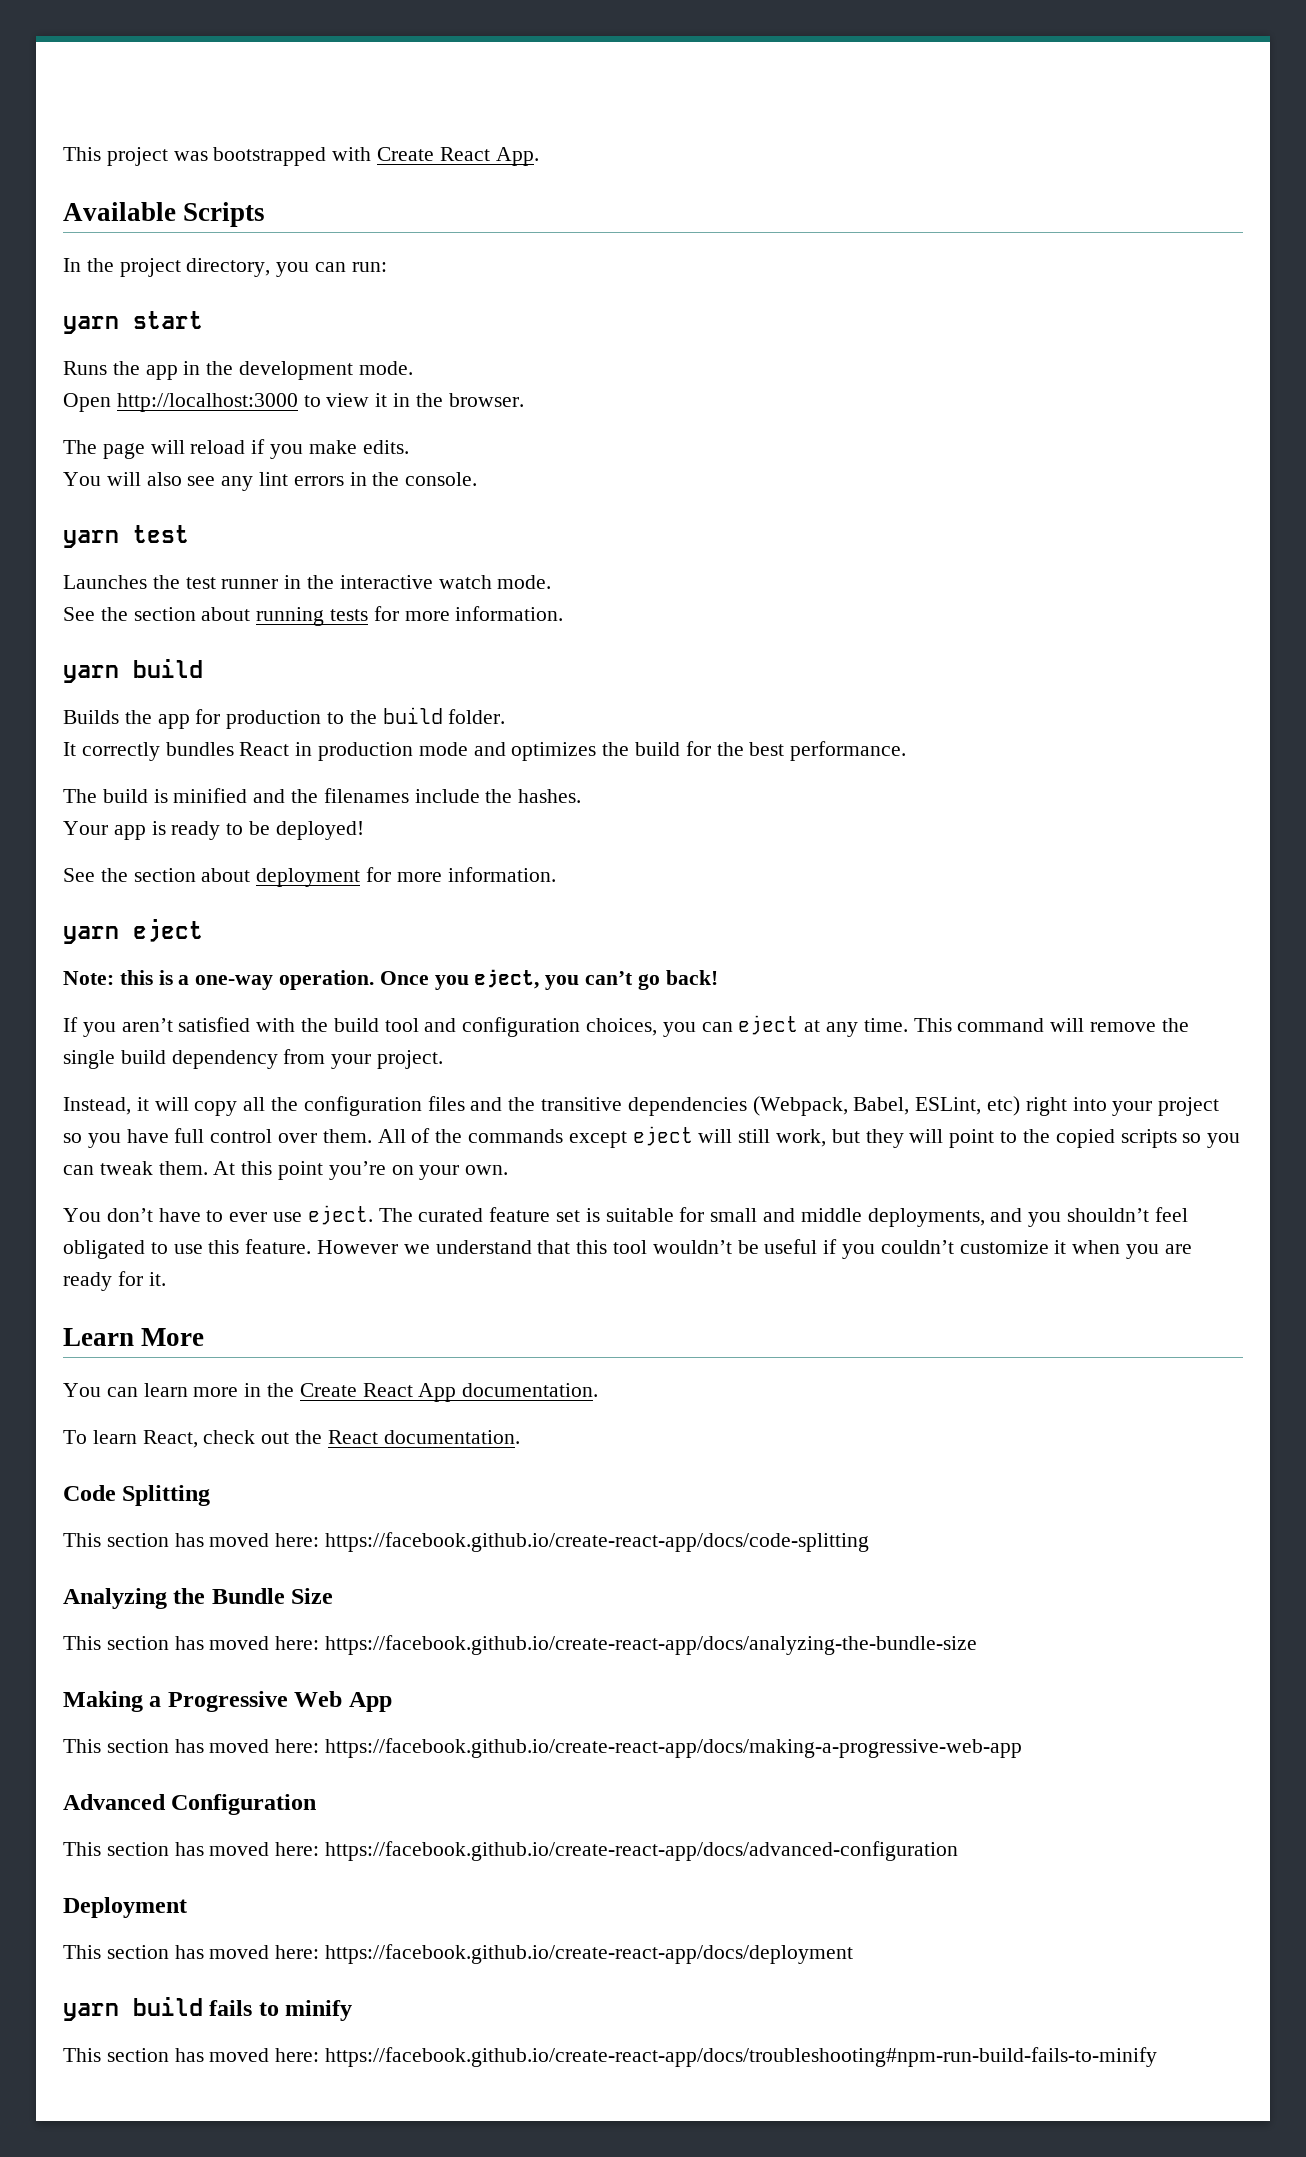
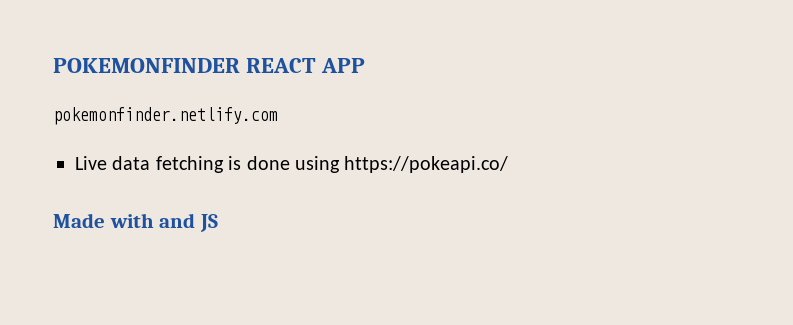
- This project was bootstrapped with Create React App.
- Available Scripts
- In the project directory, you can run:
- yarn start
- Runs the app in the development mode.
- Open http://localhost:3000 to view it in the browser.
- The page will reload if you make edits.
- You will also see any lint errors in the console.
- yarn test
- Launches the test runner in the interactive watch mode.
- See the section about running tests for more information.
- yarn build
- Builds the app for production to the build folder.
- It correctly bundles React in production mode and optimizes the build for the best performance.
- The build is minified and the filenames include the hashes.
- Your app is ready to be deployed!
- See the section about deployment for more information.
- yarn eject
- Note: this is a one-way operation. Once you eject, you can’t go back!
- If you aren’t satisfied with the build tool and configuration choices, you can eject at any time. This command will remove the single build dependency from your project.
- Instead, it will copy all the configuration files and the transitive dependencies (Webpack, Babel, ESLint, etc) right into your project so you have full control over them. All of the commands except eject will still work, but they will point to the copied scripts so you can tweak them. At this point you’re on your own.
- You don’t have to ever use eject. The curated feature set is suitable for small and middle deployments, and you shouldn’t feel obligated to use this feature. However we understand that this tool wouldn’t be useful if you couldn’t customize it when you are ready for it.
- Learn More
- You can learn more in the Create React App documentation.
- To learn React, check out the React documentation.
- Code Splitting
- This section has moved here: https://facebook.github.io/create-react-app/docs/code-splitting
- Analyzing the Bundle Size
- This section has moved here: https://facebook.github.io/create-react-app/docs/analyzing-the-bundle-size
- Making a Progressive Web App
- This section has moved here: https://facebook.github.io/create-react-app/docs/making-a-progressive-web-app
- Advanced Configuration
- This section has moved here: https://facebook.github.io/create-react-app/docs/advanced-configuration
- Deployment
- This section has moved here: https://facebook.github.io/create-react-app/docs/deployment
- yarn build fails to minify
- This section has moved here: https://facebook.github.io/create-react-app/docs/troubleshooting#npm-run-build-fails-to-minify
+ POKEMONFINDER REACT APP
+ pokemonfinder.netlify.com
+ Live data fetching is done using https://pokeapi.co/
+ Made with and JS

